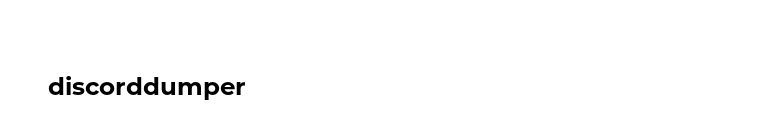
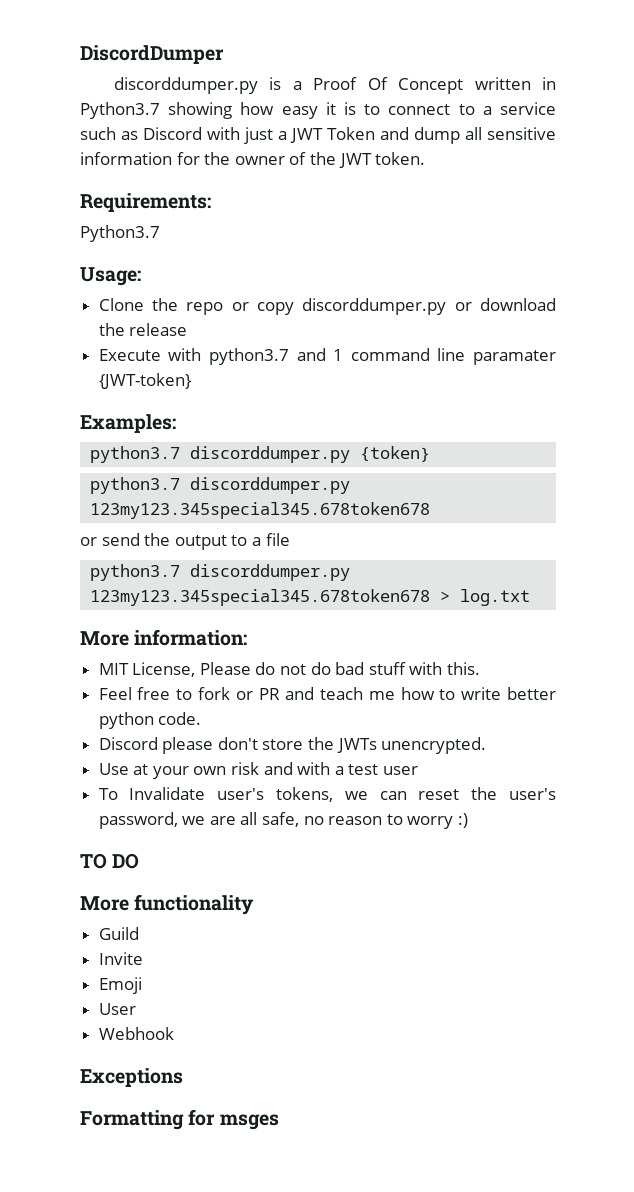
- discorddumper
+ DiscordDumper
+ discorddumper.py is a Proof Of Concept written in Python3.7 showing how easy it is to connect to a service such as Discord with just a JWT Token and dump all sensitive information for the owner of the JWT token.
+ Requirements:
+ Python3.7
+ Usage:
+ Clone the repo or copy discorddumper.py or download the release
+ Execute with python3.7 and 1 command line paramater {JWT-token}
+ Examples:
+ python3.7 discorddumper.py {token}
+ python3.7 discorddumper.py 123my123.345special345.678token678
+ or send the output to a file
+ python3.7 discorddumper.py 123my123.345special345.678token678 > log.txt
+ More information:
+ MIT License, Please do not do bad stuff with this.
+ Feel free to fork or PR and teach me how to write better python code.
+ Discord please don't store the JWTs unencrypted.
+ Use at your own risk and with a test user
+ To Invalidate user's tokens, we can reset the user's password, we are all safe, no reason to worry :)
+ TO DO
+ More functionality
+ Guild
+ Invite
+ Emoji
+ User
+ Webhook
+ Exceptions
+ Formatting for msges

